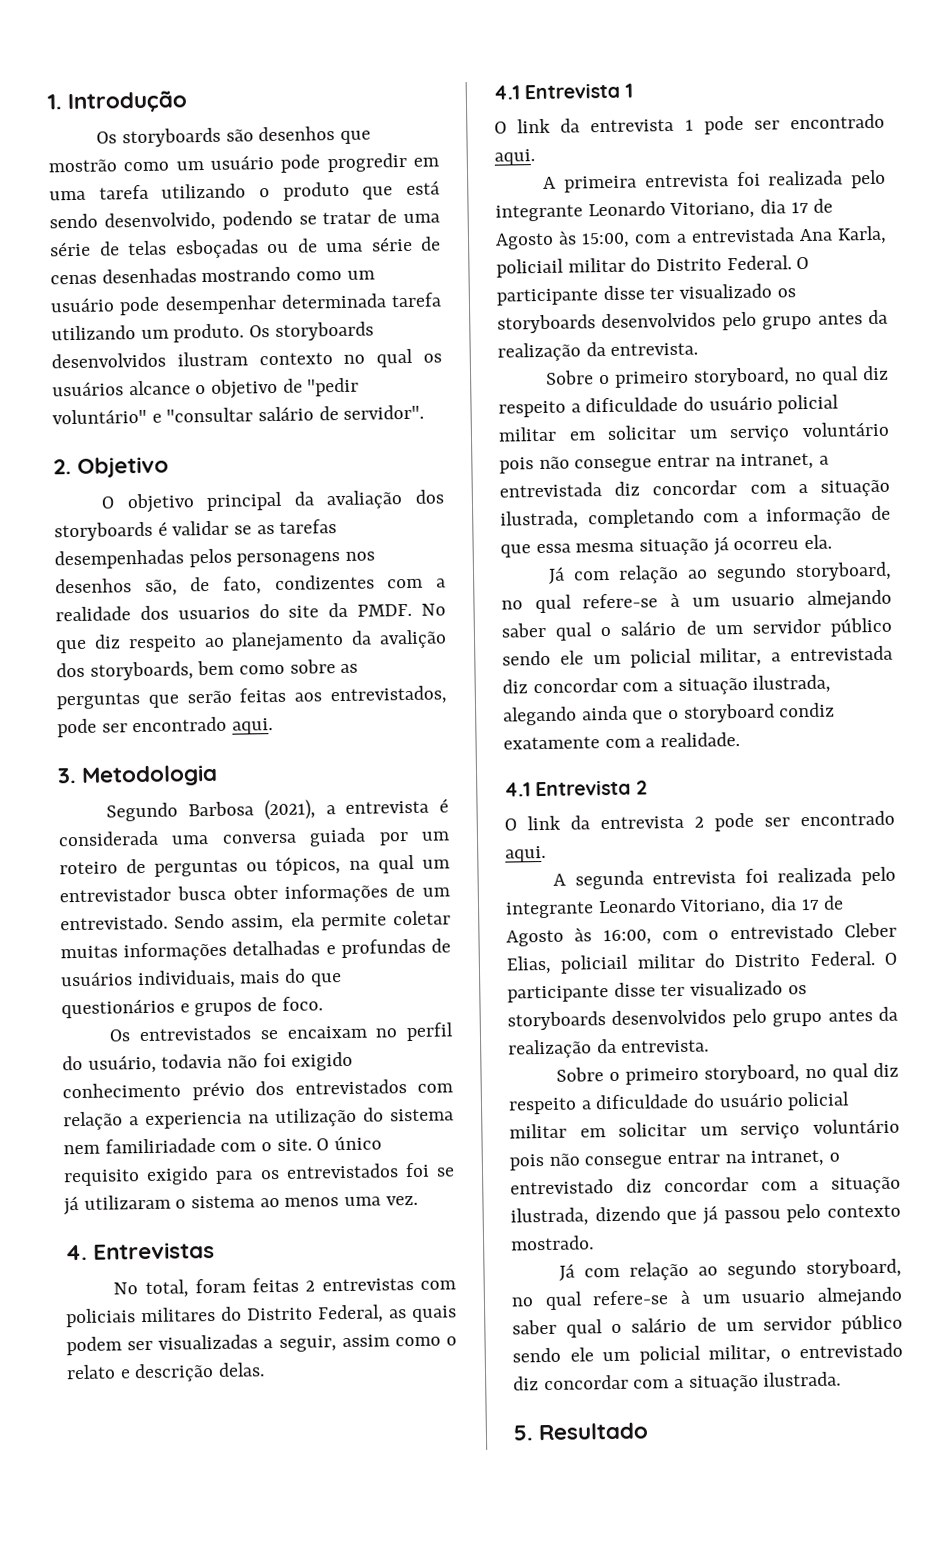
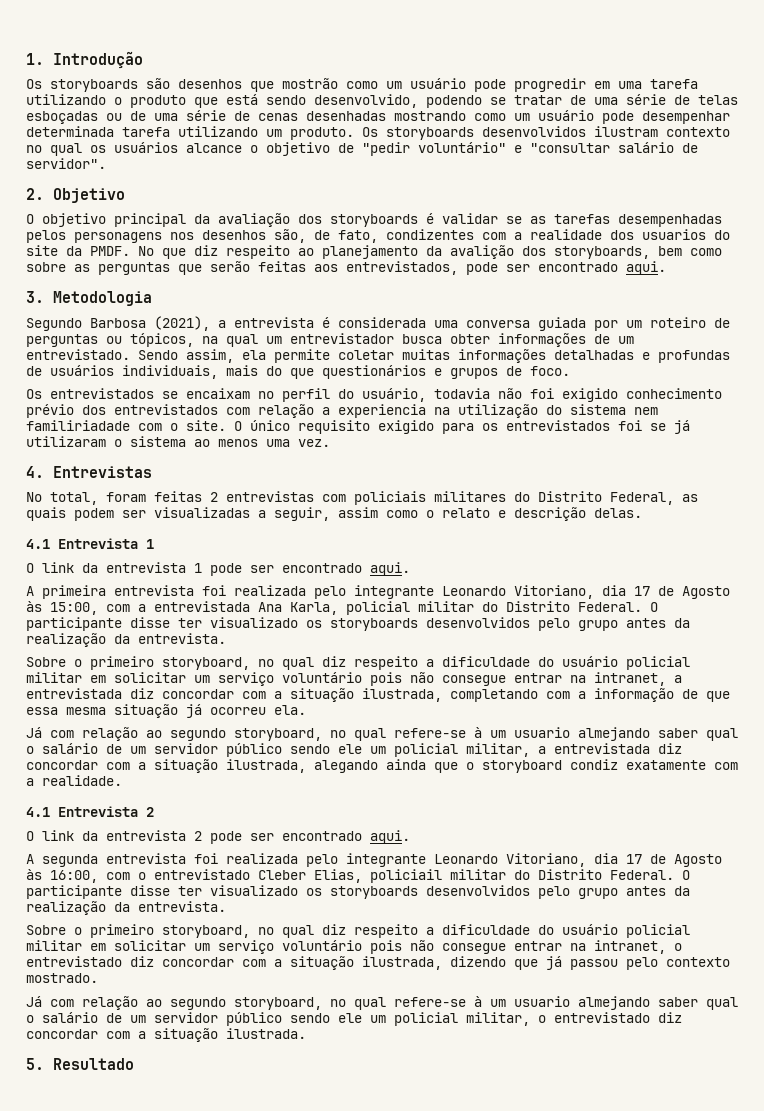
- A primeira entrevista foi realizada pelo integrante Leonardo Vitoriano, dia 17 de Agosto às 15:00, com a entrevistada Ana Karla, policiail militar do Distrito Federal.
+ A primeira entrevista foi realizada pelo integrante Leonardo Vitoriano, dia 17 de Agosto às 15:00, com a entrevistada Ana Karla, policial militar do Distrito Federal.

